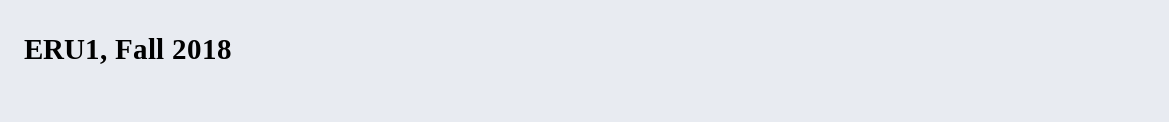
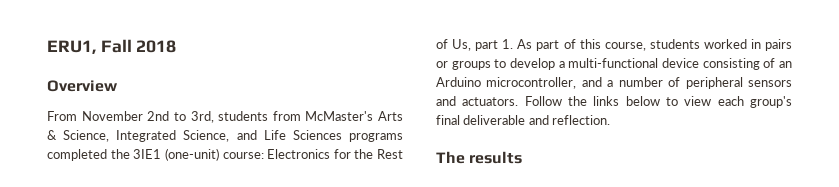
+ Overview
+ From November 2nd to 3rd, students from McMaster's Arts & Science, Integrated Science, and Life Sciences programs completed the 3IE1 (one-unit) course: Electronics for the Rest of Us, part 1. As part of this course, students worked in pairs or groups to develop a multi-functional device consisting of an Arduino microcontroller, and a number of peripheral sensors and actuators. Follow the links below to view each group's final deliverable and reflection.
+ The results

